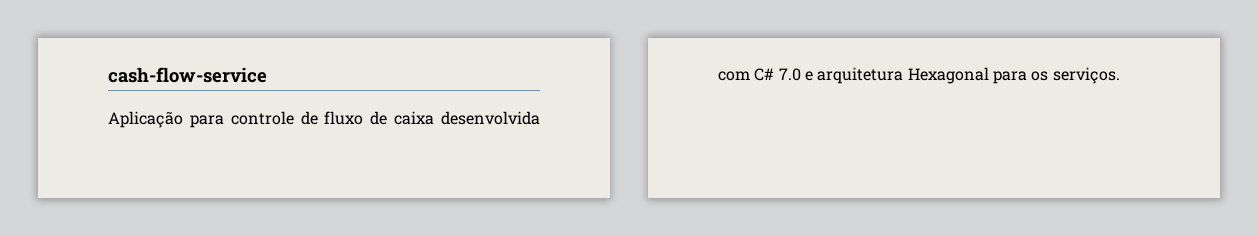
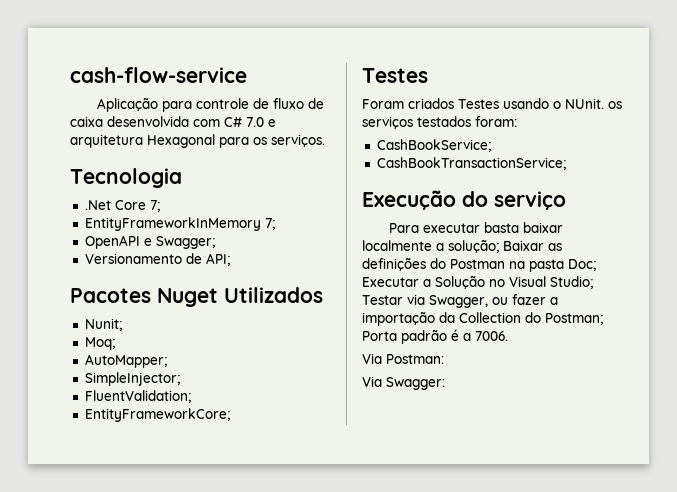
+ Tecnologia
+ .Net Core 7;
+ EntityFrameworkInMemory 7;
+ OpenAPI e Swagger;
+ Versionamento de API;
+ Pacotes Nuget Utilizados
+ Nunit;
+ Moq;
+ AutoMapper;
+ SimpleInjector;
+ FluentValidation;
+ EntityFrameworkCore;
+ Testes
+ Foram criados Testes usando o NUnit. os serviços testados foram:
+ CashBookService;
+ CashBookTransactionService;
+ Execução do serviço
+ Para executar basta baixar localmente a solução; Baixar as definições do Postman na pasta Doc; Executar a Solução no Visual Studio; Testar via Swagger, ou fazer a importação da Collection do Postman; Porta padrão é a 7006.
+ Via Postman:
+ Via Swagger:

